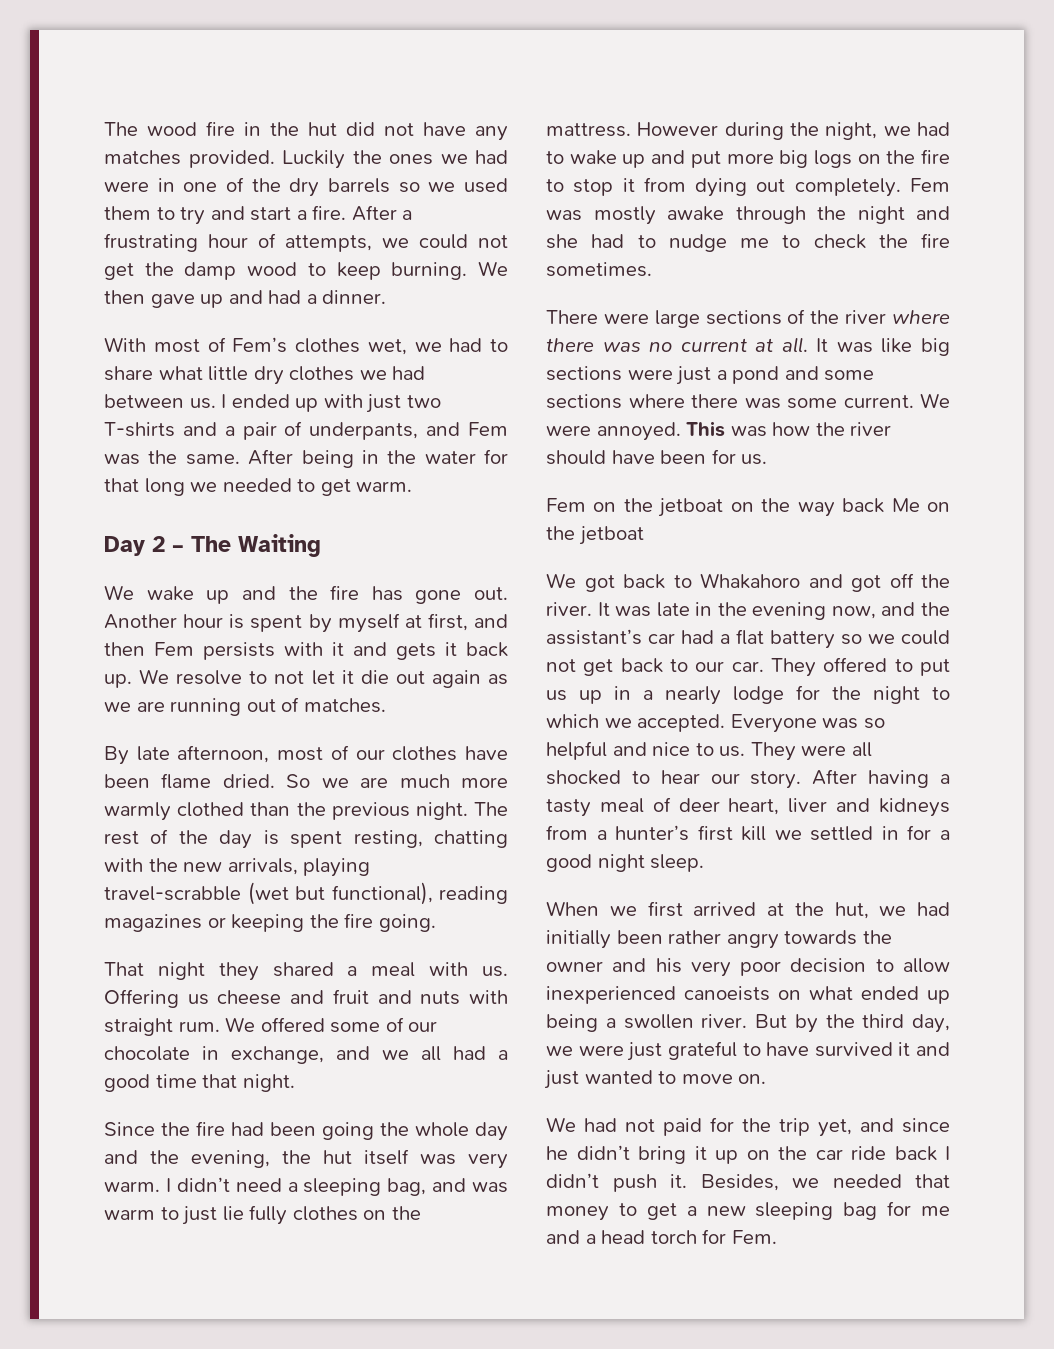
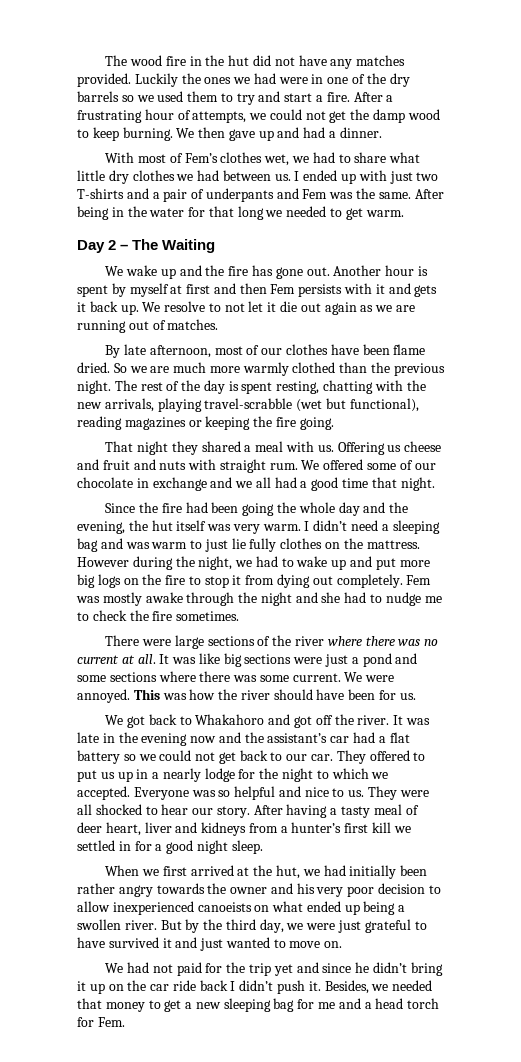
- I ended up with just two T-shirts and a pair of underpants, and Fem was the same.
+ I ended up with just two T-shirts and a pair of underpants and Fem was the same.
- Another hour is spent by myself at first, and then Fem persists with it and gets it back up.
+ Another hour is spent by myself at first and then Fem persists with it and gets it back up.
- We offered some of our chocolate in exchange, and we all had a good time that night.
+ We offered some of our chocolate in exchange and we all had a good time that night.
- I didn’t need a sleeping bag, and was warm to just lie fully clothes on the mattress.
+ I didn’t need a sleeping bag and was warm to just lie fully clothes on the mattress.
- Fem on the jetboat on the way back Me on the jetboat
- It was late in the evening now, and the assistant’s car had a flat battery so we could not get back to our car.
+ It was late in the evening now and the assistant’s car had a flat battery so we could not get back to our car.
- We had not paid for the trip yet, and since he didn’t bring it up on the car ride back I didn’t push it.
+ We had not paid for the trip yet and since he didn’t bring it up on the car ride back I didn’t push it.

